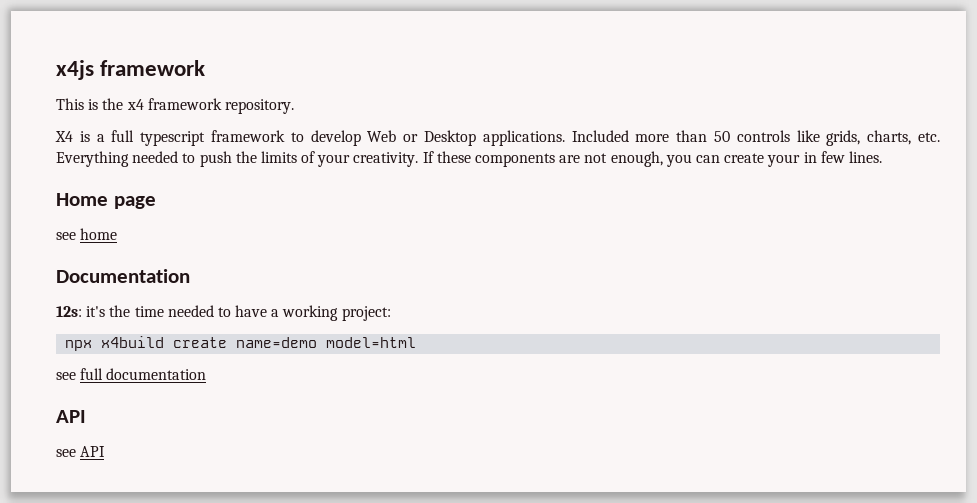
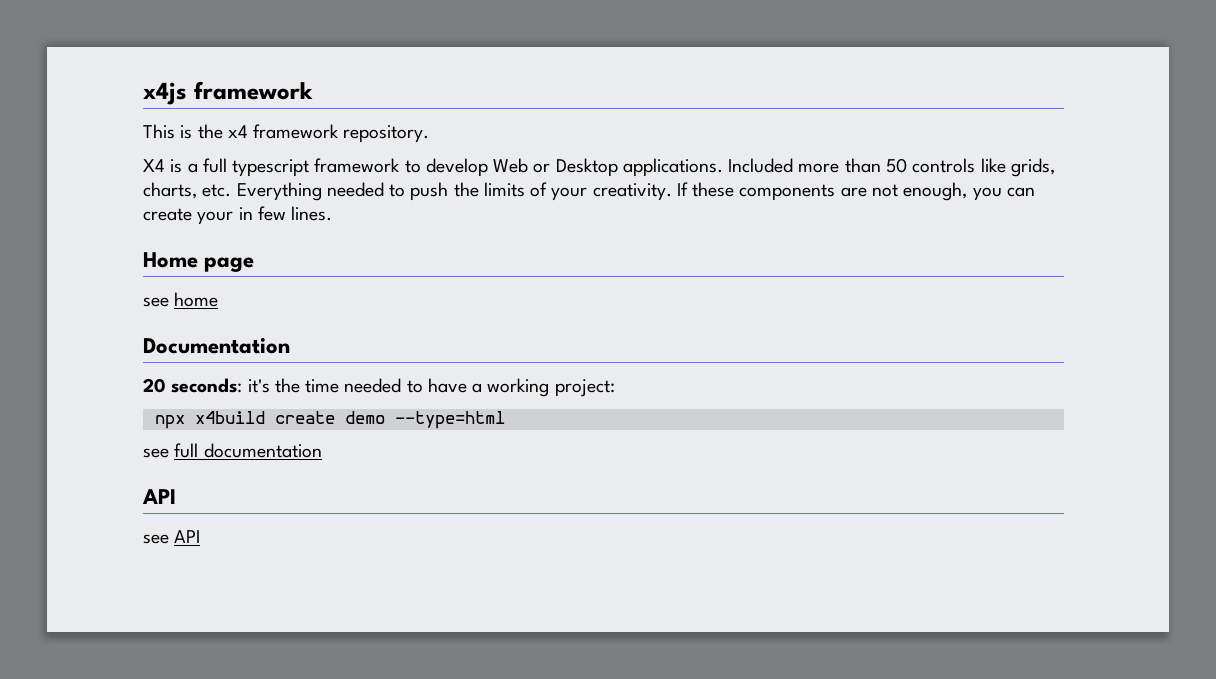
- 12s: it's the time needed to have a working project:
+ 20 seconds: it's the time needed to have a working project:
- npx x4build create name=demo model=html
+ npx x4build create demo --type=html

